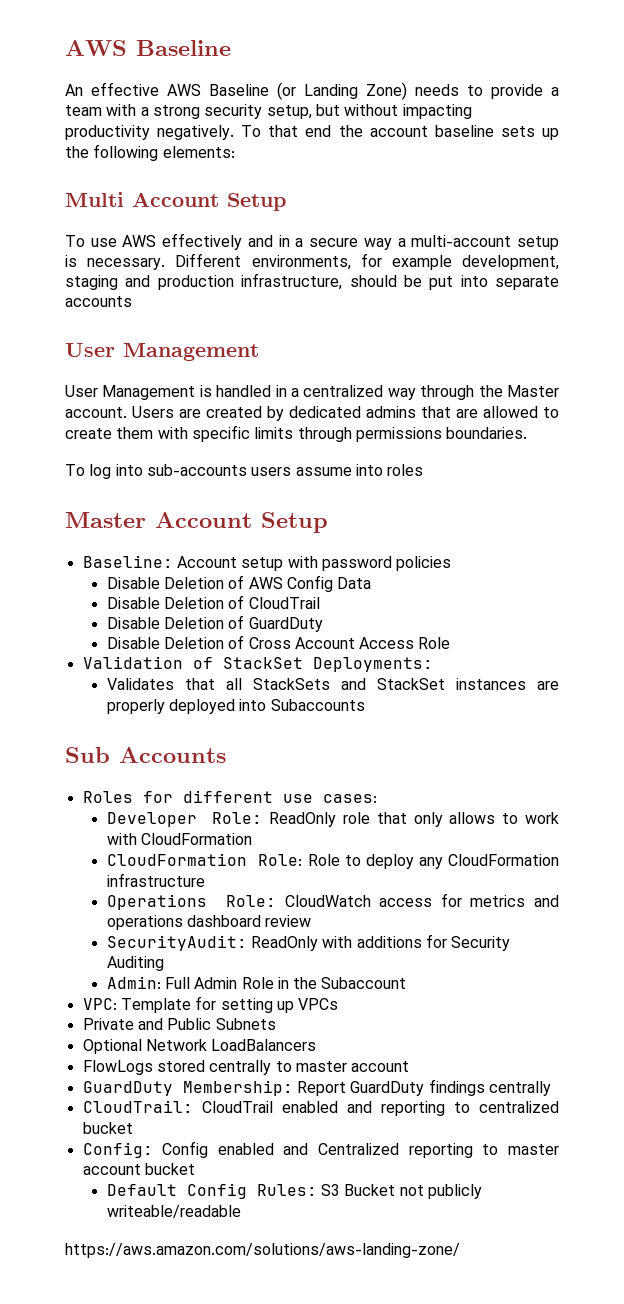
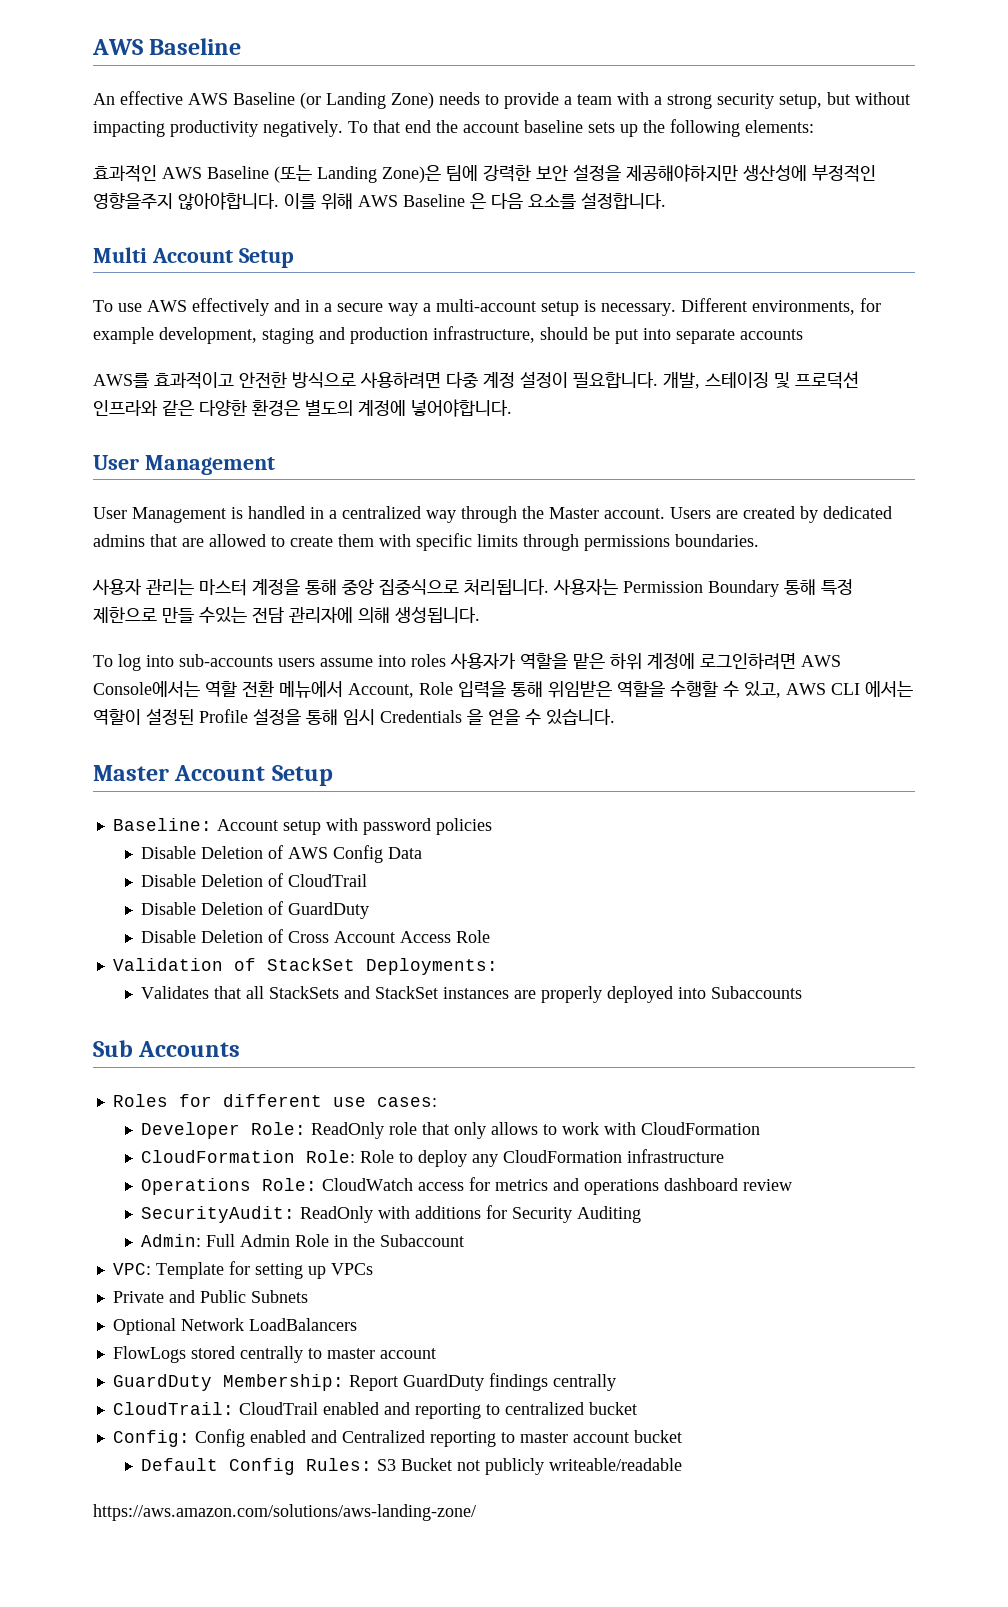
+ 효과적인 AWS Baseline (또는 Landing Zone)은 팀에 강력한 보안 설정을 제공해야하지만 생산성에 부정적인 영향을주지 않아야합니다. 이를 위해 AWS Baseline 은 다음 요소를 설정합니다.
+ AWS를 효과적이고 안전한 방식으로 사용하려면 다중 계정 설정이 필요합니다. 개발, 스테이징 및 프로덕션 인프라와 같은 다양한 환경은 별도의 계정에 넣어야합니다.
+ 사용자 관리는 마스터 계정을 통해 중앙 집중식으로 처리됩니다. 사용자는 Permission Boundary 통해 특정 제한으로 만들 수있는 전담 관리자에 의해 생성됩니다.
- To log into sub-accounts users assume into roles
+ To log into sub-accounts users assume into roles 사용자가 역할을 맡은 하위 계정에 로그인하려면 AWS Console에서는 역할 전환 메뉴에서 Account, Role 입력을 통해 위임받은 역할을 수행할 수 있고, AWS CLI 에서는 역할이 설정된 Profile 설정을 통해 임시 Credentials 을 얻을 수 있습니다.

